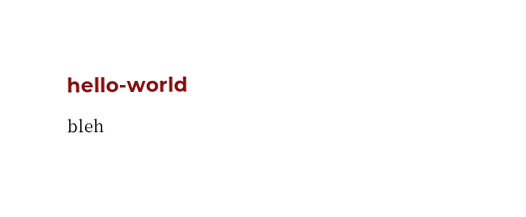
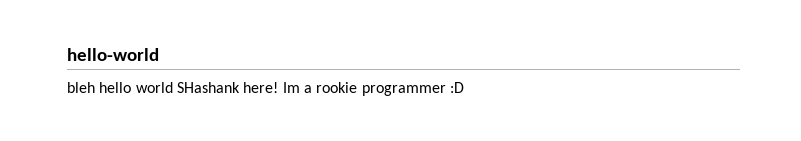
- bleh
+ bleh hello world SHashank here! Im a rookie programmer :D

